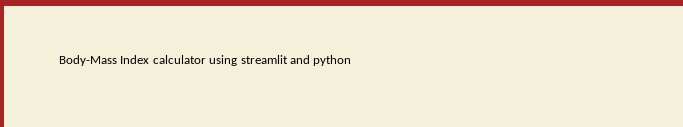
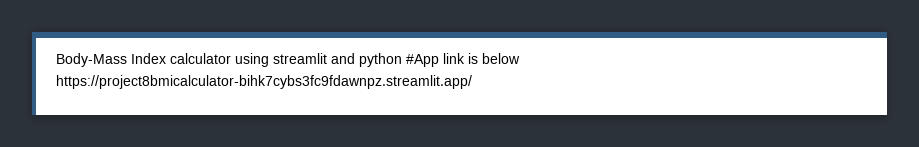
- Body-Mass Index calculator using streamlit and python
+ Body-Mass Index calculator using streamlit and python #App link is below https://project8bmicalculator-bihk7cybs3fc9fdawnpz.streamlit.app/

